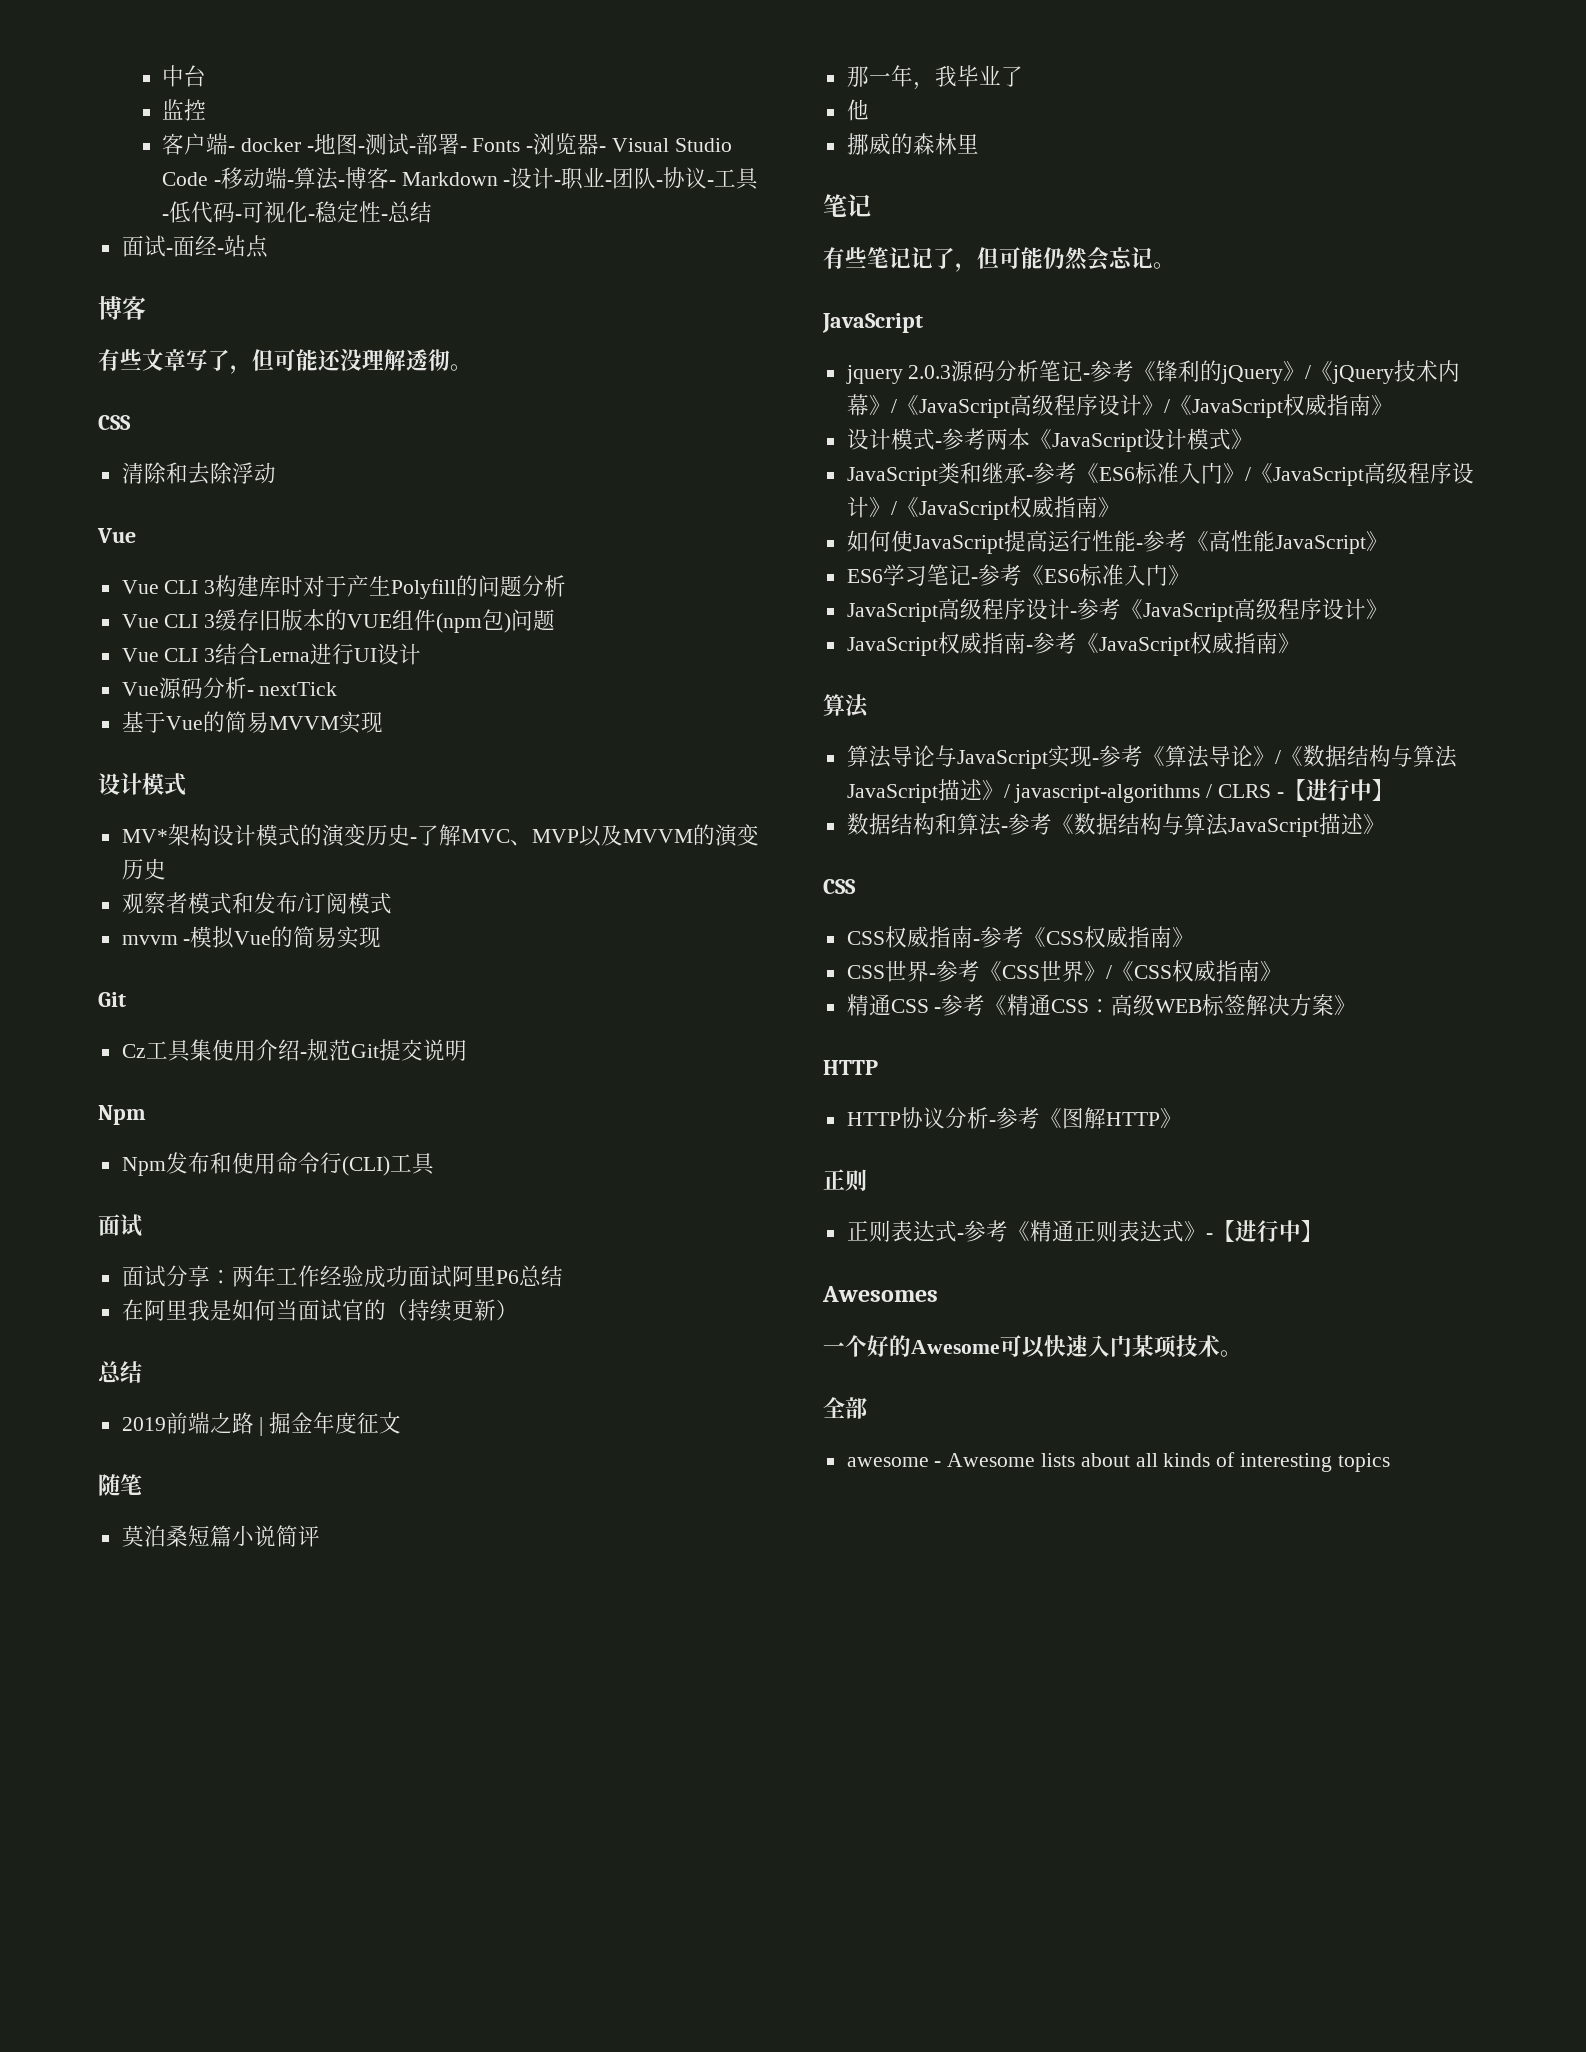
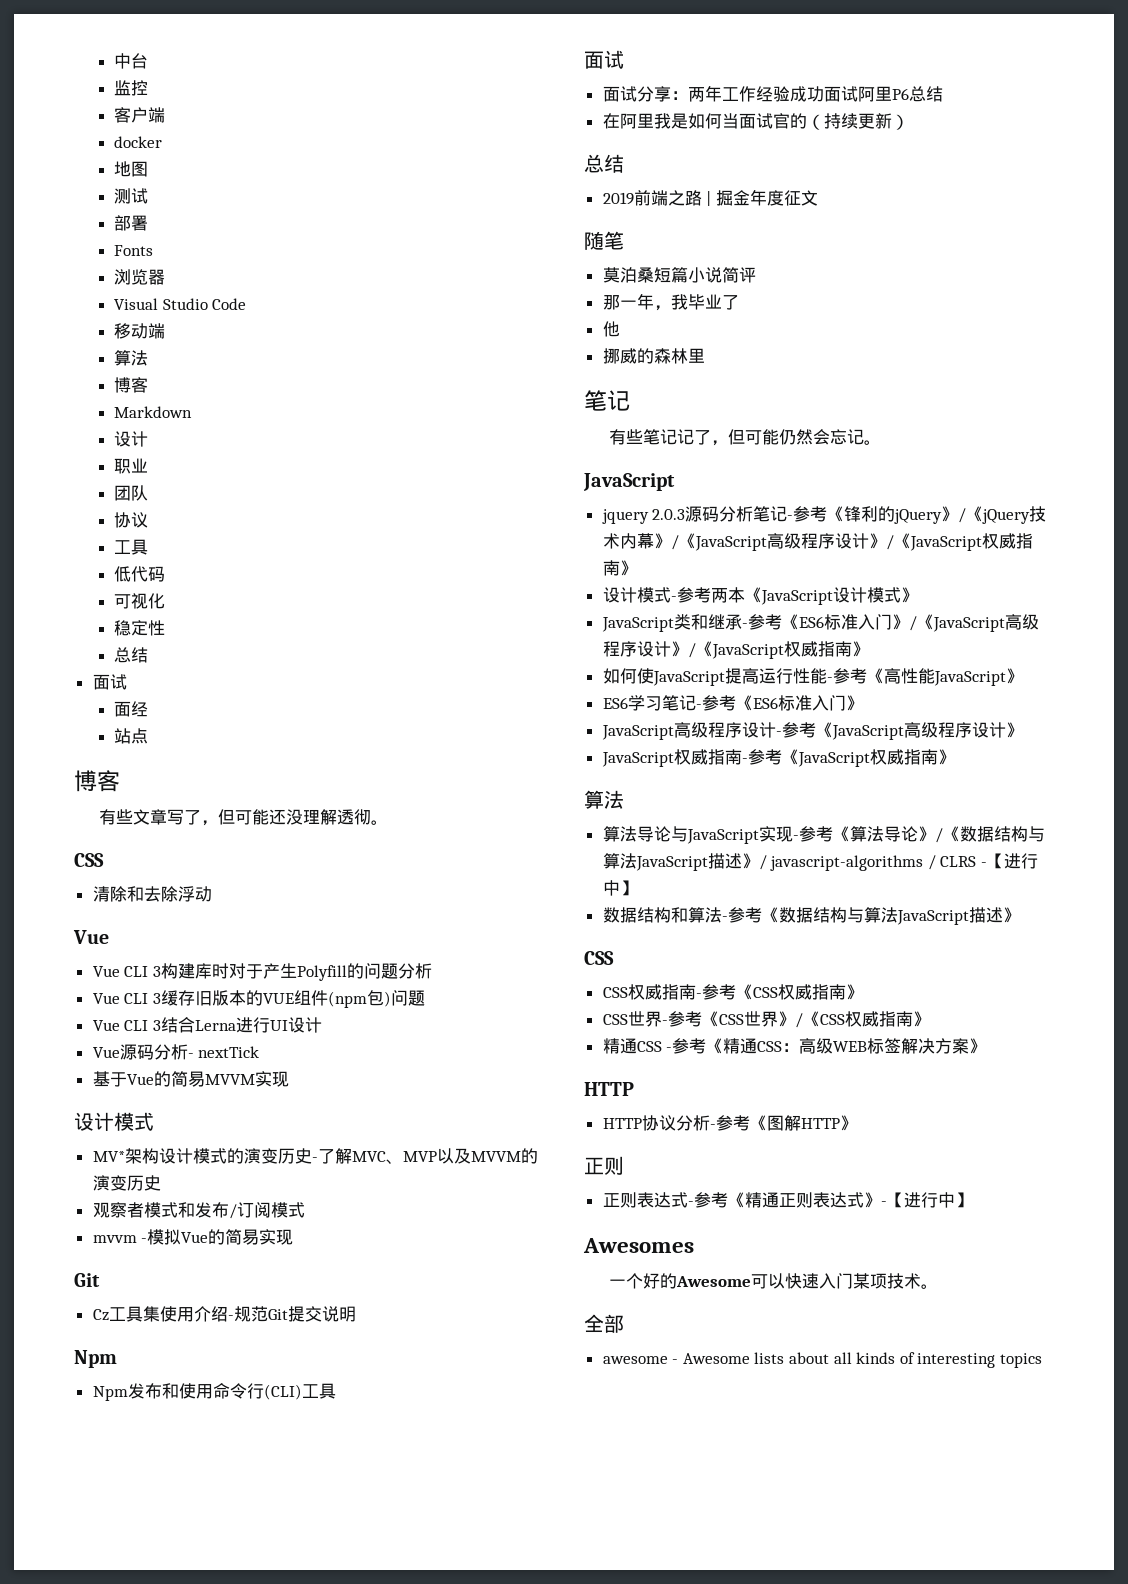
- 客户端- docker -地图-测试-部署- Fonts -浏览器- Visual Studio Code -移动端-算法-博客- Markdown -设计-职业-团队-协议-工具-低代码-可视化-稳定性-总结
- 面试-面经-站点
+ 客户端
+ docker
+ 地图
+ 测试
+ 部署
+ Fonts
+ 浏览器
+ Visual Studio Code
+ 移动端
+ 算法
+ 博客
+ Markdown
+ 设计
+ 职业
+ 团队
+ 协议
+ 工具
+ 低代码
+ 可视化
+ 稳定性
+ 总结
+ 面试
+ 面经
+ 站点

